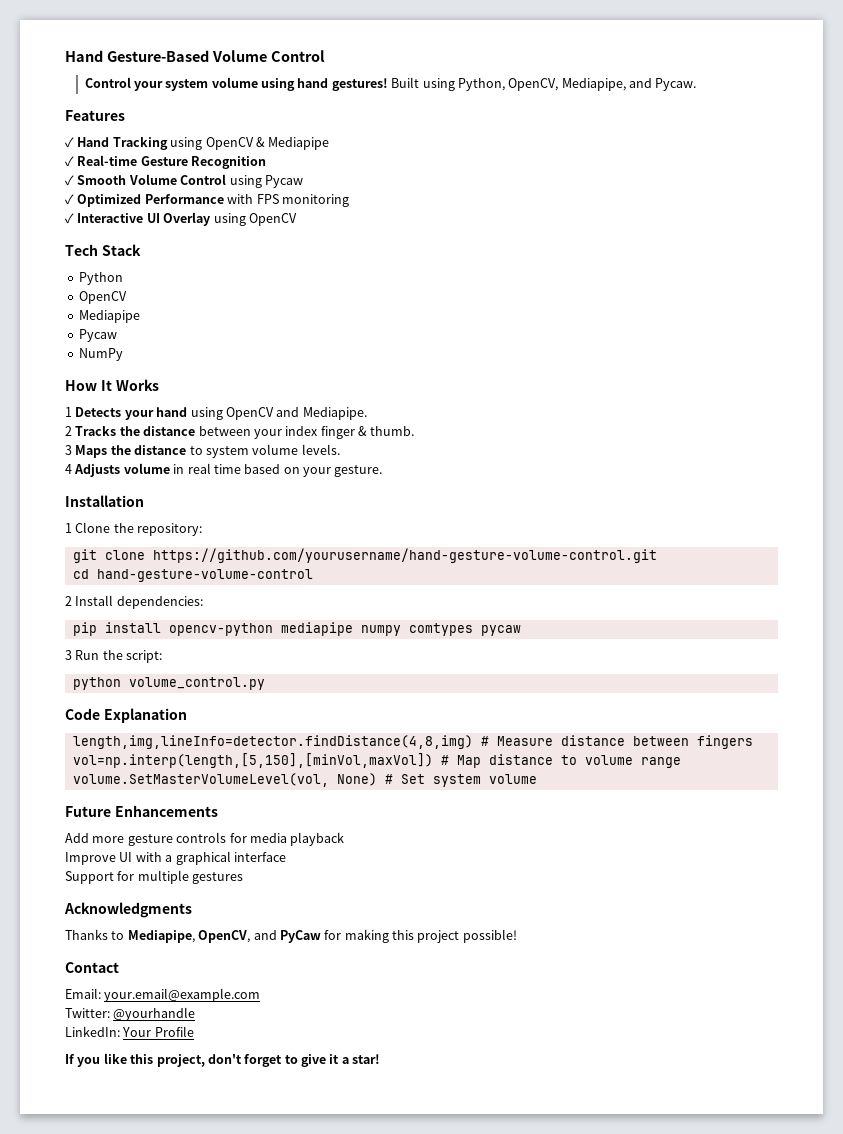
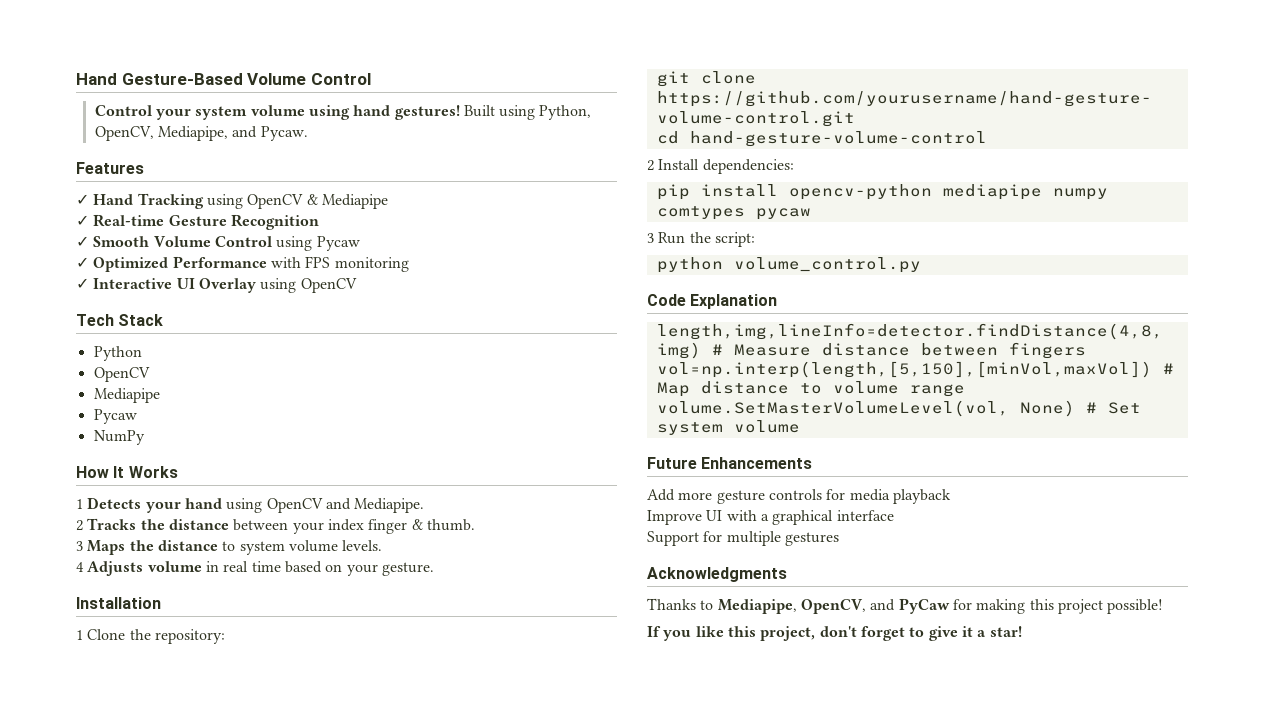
- Contact
- Email: your.email@example.com
- Twitter: @yourhandle
- LinkedIn: Your Profile

